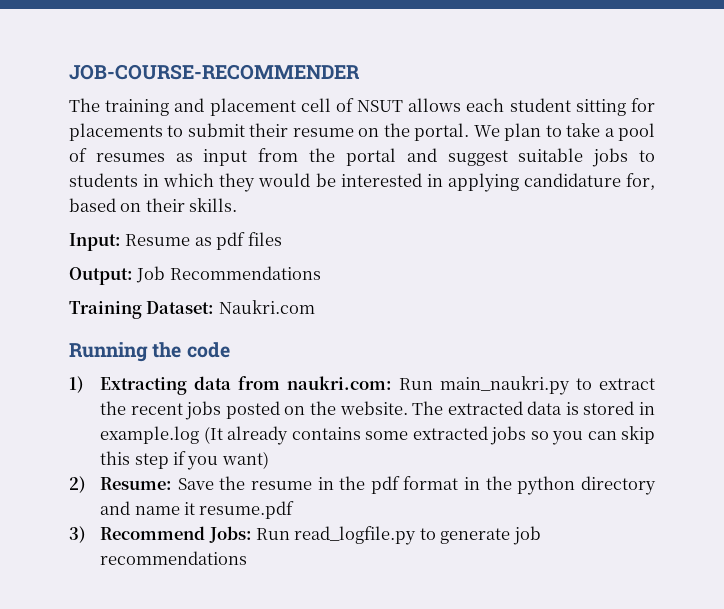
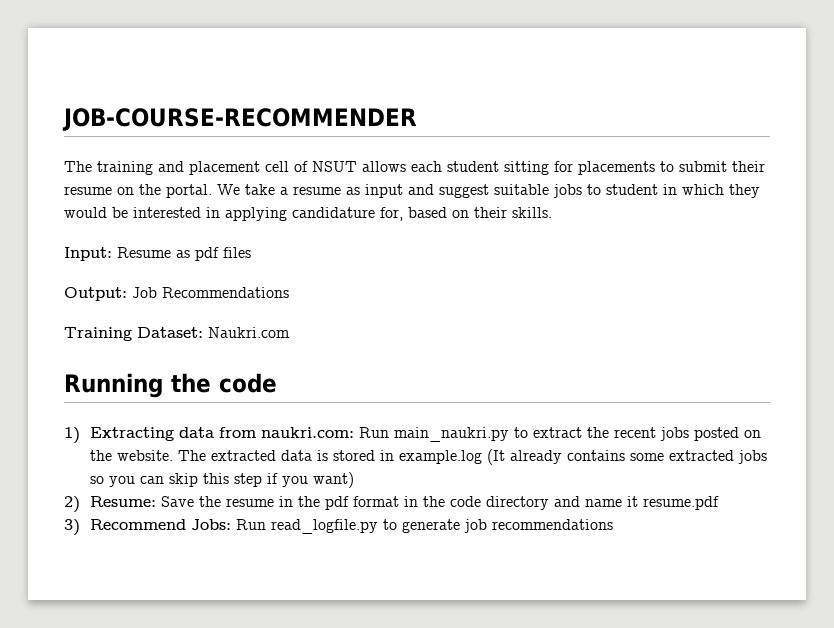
- We plan to take a pool of resumes as input from the portal and suggest suitable jobs to students in which they would be interested in applying candidature for, based on their skills.
+ We take a resume as input and suggest suitable jobs to student in which they would be interested in applying candidature for, based on their skills.
- 2) Resume: Save the resume in the pdf format in the python directory and name it resume.pdf
+ 2) Resume: Save the resume in the pdf format in the code directory and name it resume.pdf

